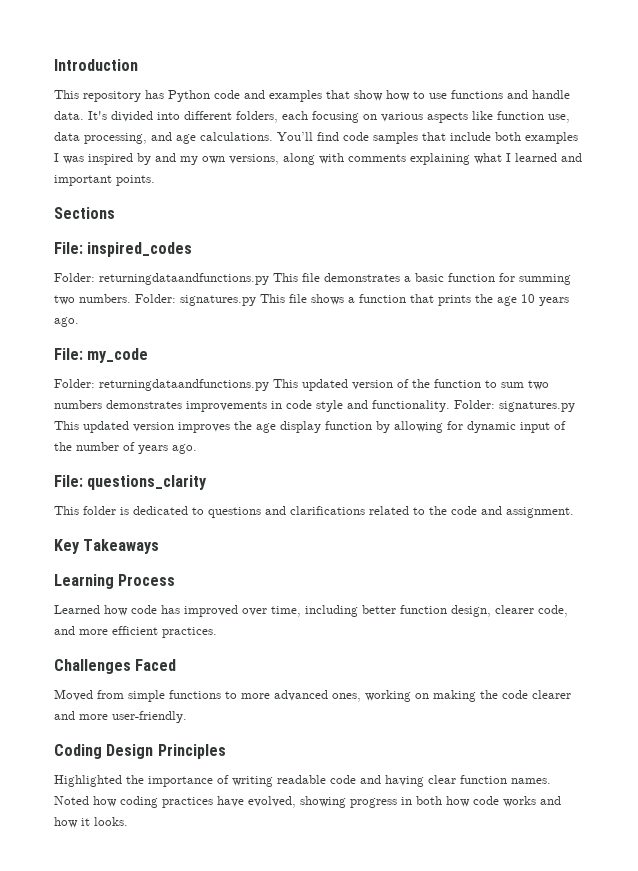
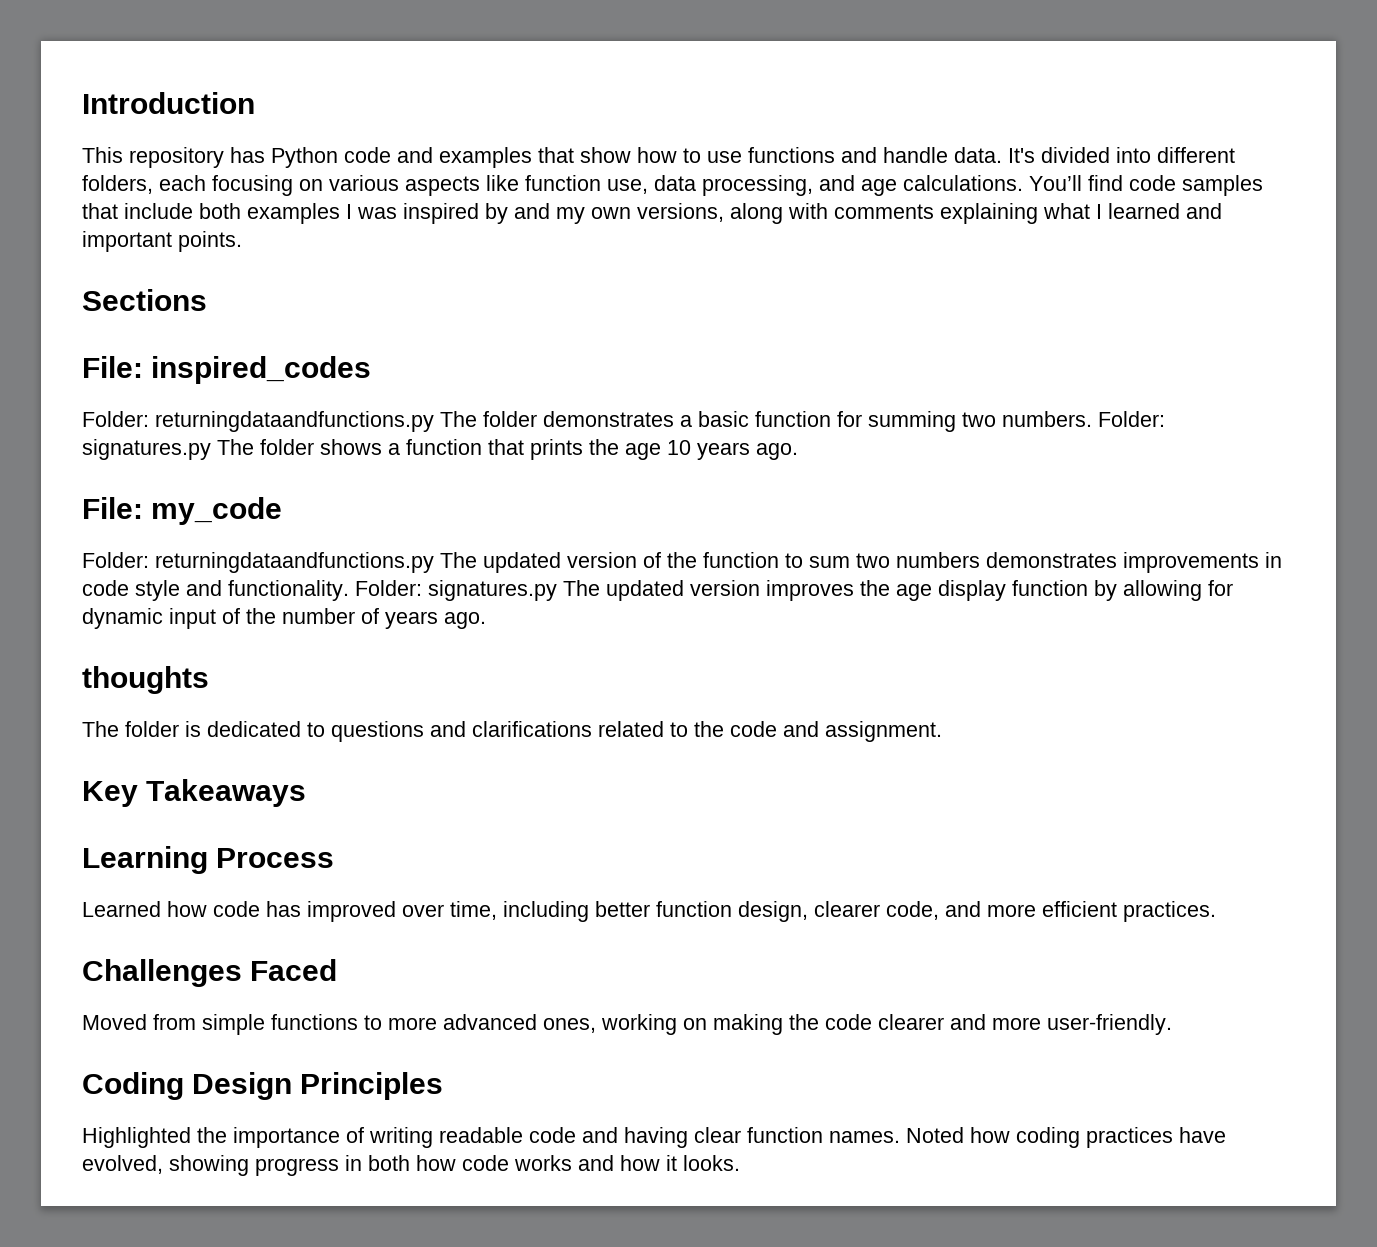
- Folder: returningdataandfunctions.py This file demonstrates a basic function for summing two numbers.
+ Folder: returningdataandfunctions.py The folder demonstrates a basic function for summing two numbers.
- Folder: signatures.py This file shows a function that prints the age 10 years ago.
+ Folder: signatures.py The folder shows a function that prints the age 10 years ago.
- Folder: returningdataandfunctions.py This updated version of the function to sum two numbers demonstrates improvements in code style and functionality.
+ Folder: returningdataandfunctions.py The updated version of the function to sum two numbers demonstrates improvements in code style and functionality.
- Folder: signatures.py This updated version improves the age display function by allowing for dynamic input of the number of years ago.
+ Folder: signatures.py The updated version improves the age display function by allowing for dynamic input of the number of years ago.
- File: questions_clarity
- This folder is dedicated to questions and clarifications related to the code and assignment.
+ thoughts
+ The folder is dedicated to questions and clarifications related to the code and assignment.

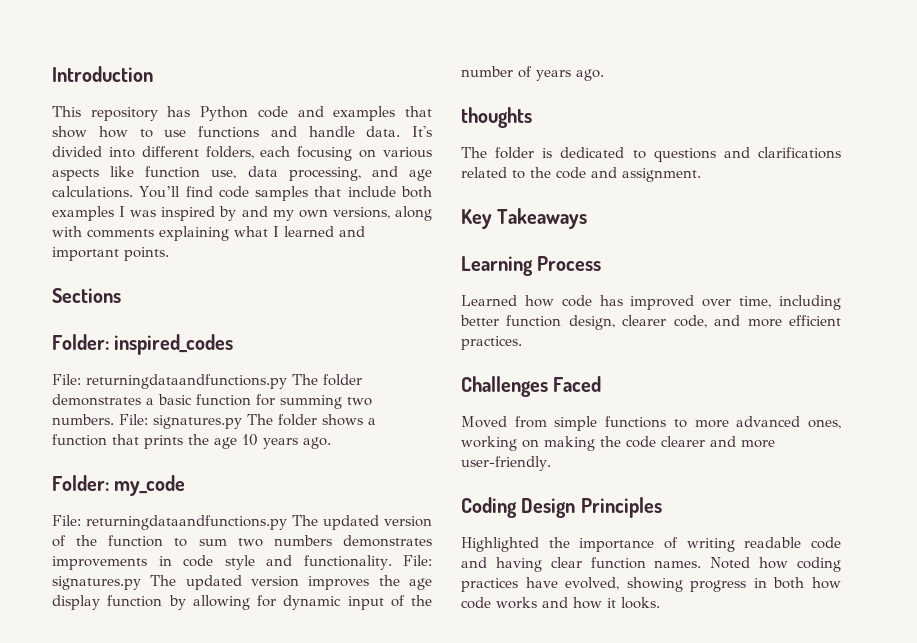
- File: inspired_codes
+ Folder: inspired_codes
- Folder: returningdataandfunctions.py The folder demonstrates a basic function for summing two numbers.
+ File: returningdataandfunctions.py The folder demonstrates a basic function for summing two numbers.
- Folder: signatures.py The folder shows a function that prints the age 10 years ago.
+ File: signatures.py The folder shows a function that prints the age 10 years ago.
- File: my_code
+ Folder: my_code
- Folder: returningdataandfunctions.py The updated version of the function to sum two numbers demonstrates improvements in code style and functionality.
+ File: returningdataandfunctions.py The updated version of the function to sum two numbers demonstrates improvements in code style and functionality.
- Folder: signatures.py The updated version improves the age display function by allowing for dynamic input of the number of years ago.
+ File: signatures.py The updated version improves the age display function by allowing for dynamic input of the number of years ago.

